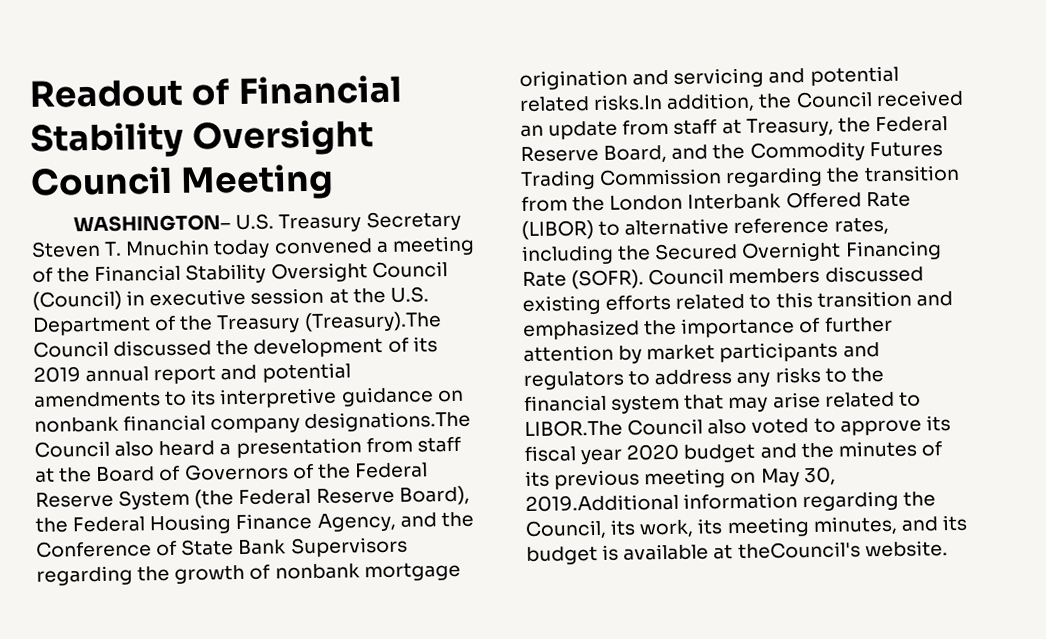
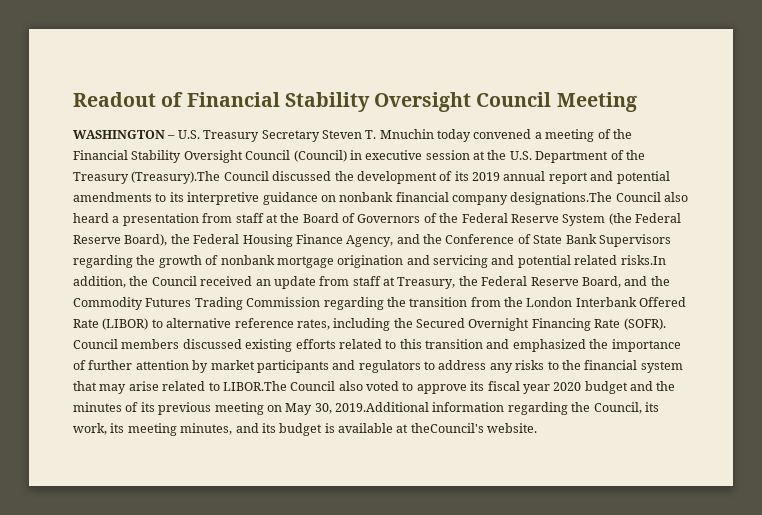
- WASHINGTON– U.S. Treasury Secretary Steven T. Mnuchin today convened a meeting of the Financial Stability Oversight Council (Council) in executive session at the U.S. Department of the Treasury (Treasury).The Council discussed the development of its 2019 annual report and potential amendments to its interpretive guidance on nonbank financial company designations.The Council also heard a presentation from staff at the Board of Governors of the Federal Reserve System (the Federal Reserve Board), the Federal Housing Finance Agency, and the Conference of State Bank Supervisors regarding the growth of nonbank mortgage origination and servicing and potential related risks.In addition, the Council received an update from staff at Treasury, the Federal Reserve Board, and the Commodity Futures Trading Commission regarding the transition from the London Interbank Offered Rate (LIBOR) to alternative reference rates, including the Secured Overnight Financing Rate (SOFR).
+ WASHINGTON – U.S. Treasury Secretary Steven T. Mnuchin today convened a meeting of the Financial Stability Oversight Council (Council) in executive session at the U.S. Department of the Treasury (Treasury).The Council discussed the development of its 2019 annual report and potential amendments to its interpretive guidance on nonbank financial company designations.The Council also heard a presentation from staff at the Board of Governors of the Federal Reserve System (the Federal Reserve Board), the Federal Housing Finance Agency, and the Conference of State Bank Supervisors regarding the growth of nonbank mortgage origination and servicing and potential related risks.In addition, the Council received an update from staff at Treasury, the Federal Reserve Board, and the Commodity Futures Trading Commission regarding the transition from the London Interbank Offered Rate (LIBOR) to alternative reference rates, including the Secured Overnight Financing Rate (SOFR).

